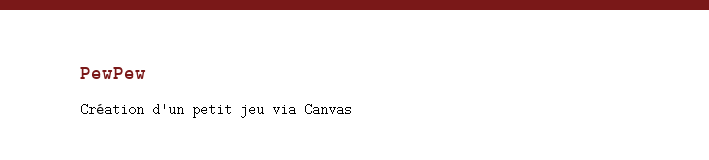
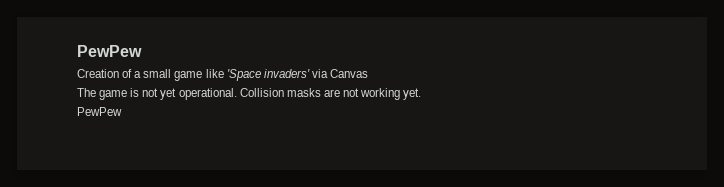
- Création d'un petit jeu via Canvas
+ Creation of a small game like 'Space invaders' via Canvas
+ The game is not yet operational. Collision masks are not working yet.
+ PewPew

